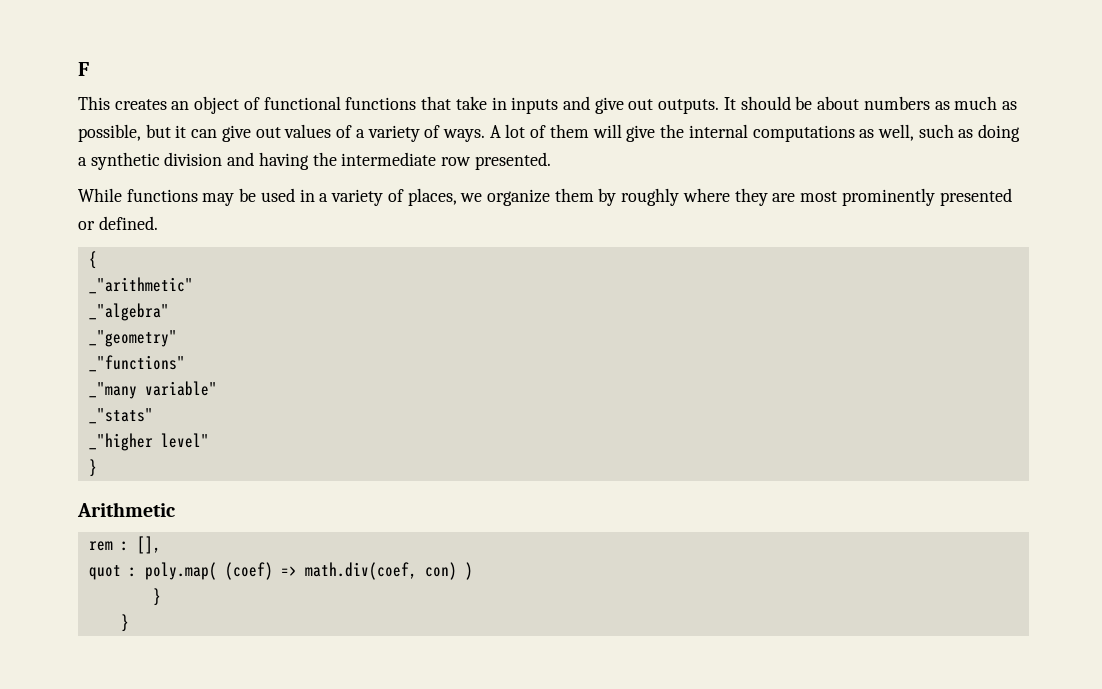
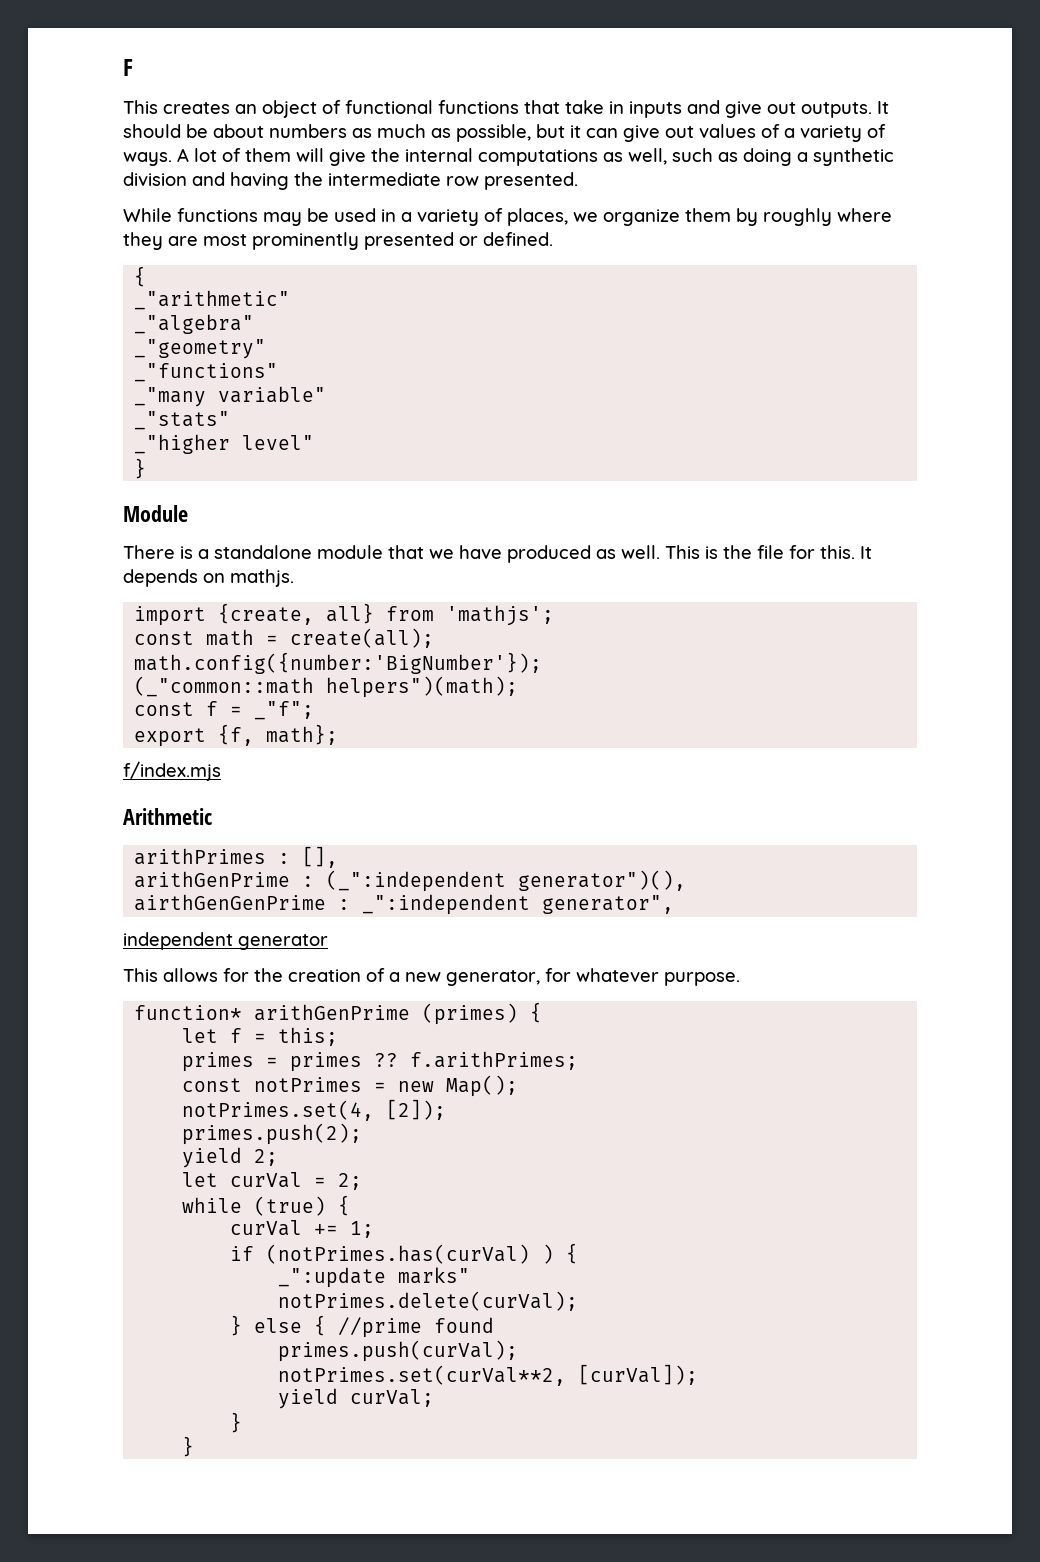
+ Module
+ There is a standalone module that we have produced as well. This is the file for this. It depends on mathjs.
+ import {create, all} from 'mathjs';
+ const math = create(all);
+ math.config({number:'BigNumber'});
+ (_"common::math helpers")(math);
+ const f = _"f";
+ export {f, math};
+ f/index.mjs
- rem : [],
+ arithPrimes : [],
- quot : poly.map( (coef) => math.div(coef, con) )
+ arithGenPrime : (_":independent generator")(),
+ airthGenGenPrime : _":independent generator",
+ independent generator
+ This allows for the creation of a new generator, for whatever purpose.
+ function* arithGenPrime (primes) {
+ let f = this;
+ primes = primes ?? f.arithPrimes;
+ const notPrimes = new Map();
+ notPrimes.set(4, [2]);
+ primes.push(2);
+ yield 2;
+ let curVal = 2;
+ while (true) {
+ curVal += 1;
+ if (notPrimes.has(curVal) ) {
+ _":update marks"
+ notPrimes.delete(curVal);
+ } else { //prime found
+ primes.push(curVal);
+ notPrimes.set(curVal**2, [curVal]);
+ yield curVal;

